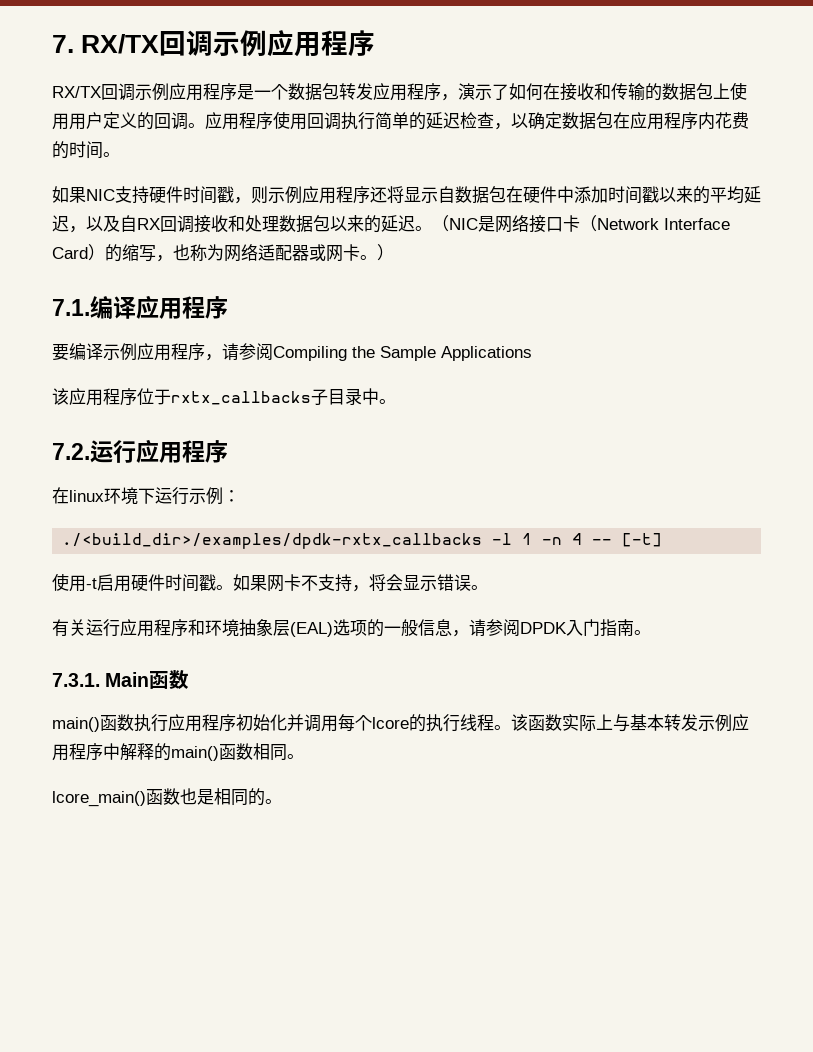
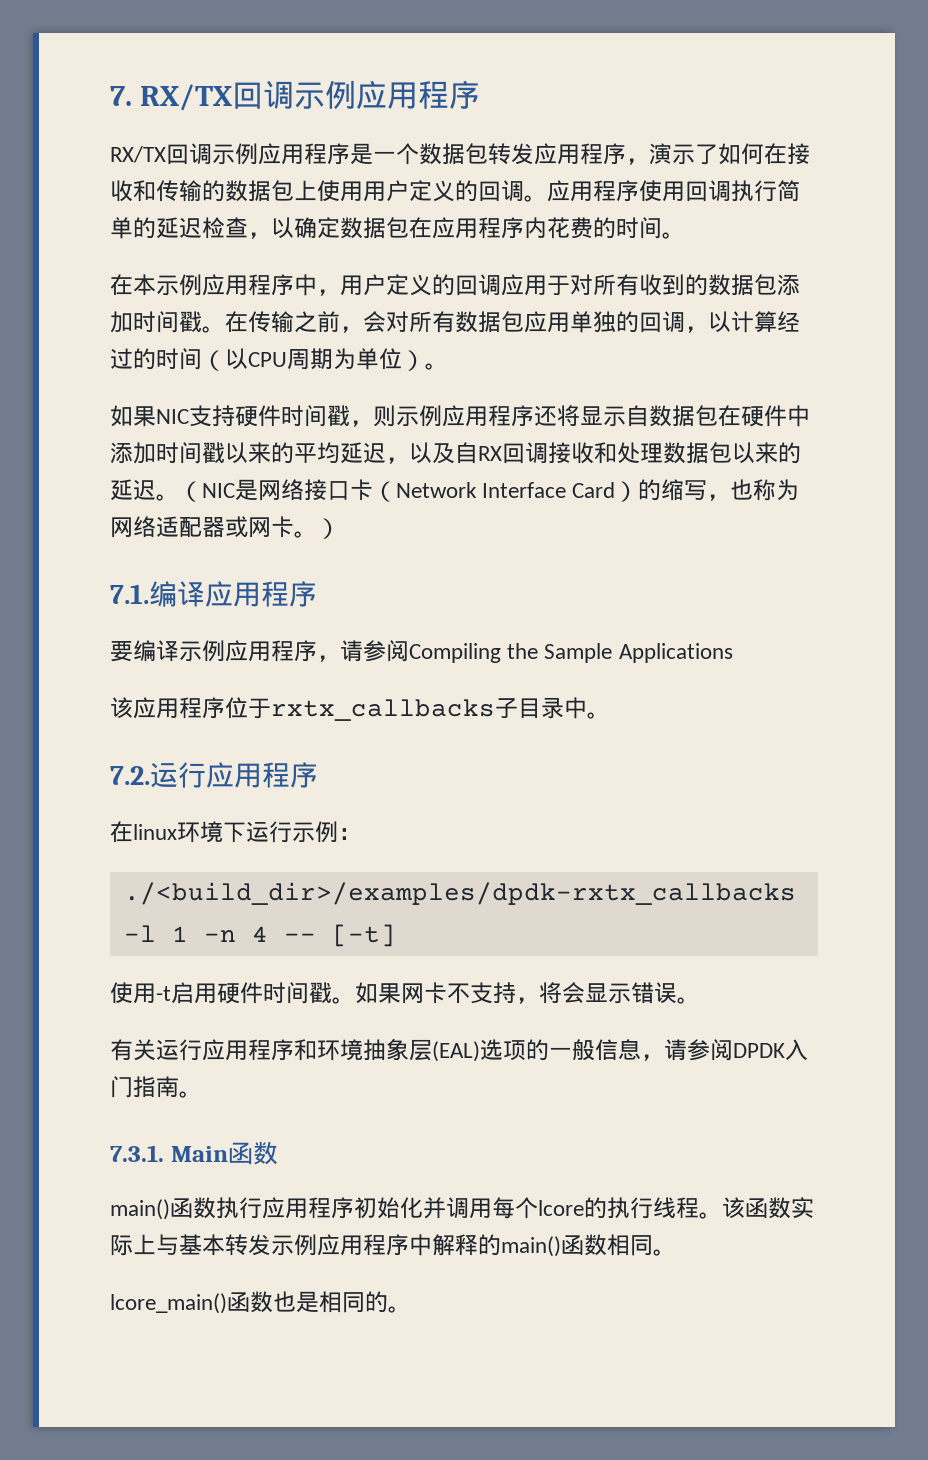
+ 在本示例应用程序中，用户定义的回调应用于对所有收到的数据包添加时间戳。在传输之前，会对所有数据包应用单独的回调，以计算经过的时间（以CPU周期为单位）。

